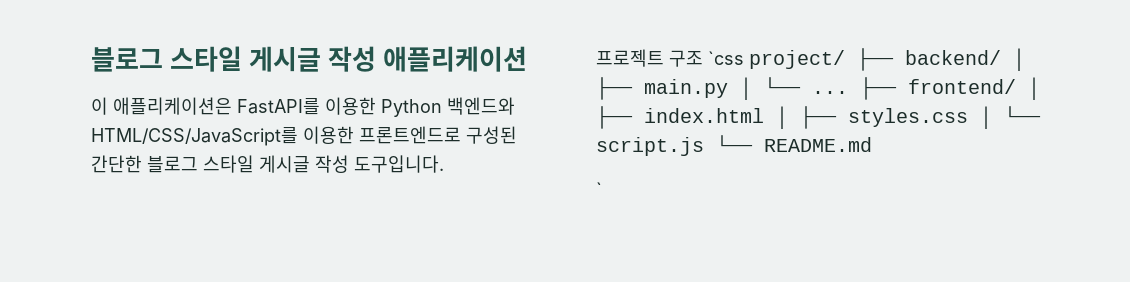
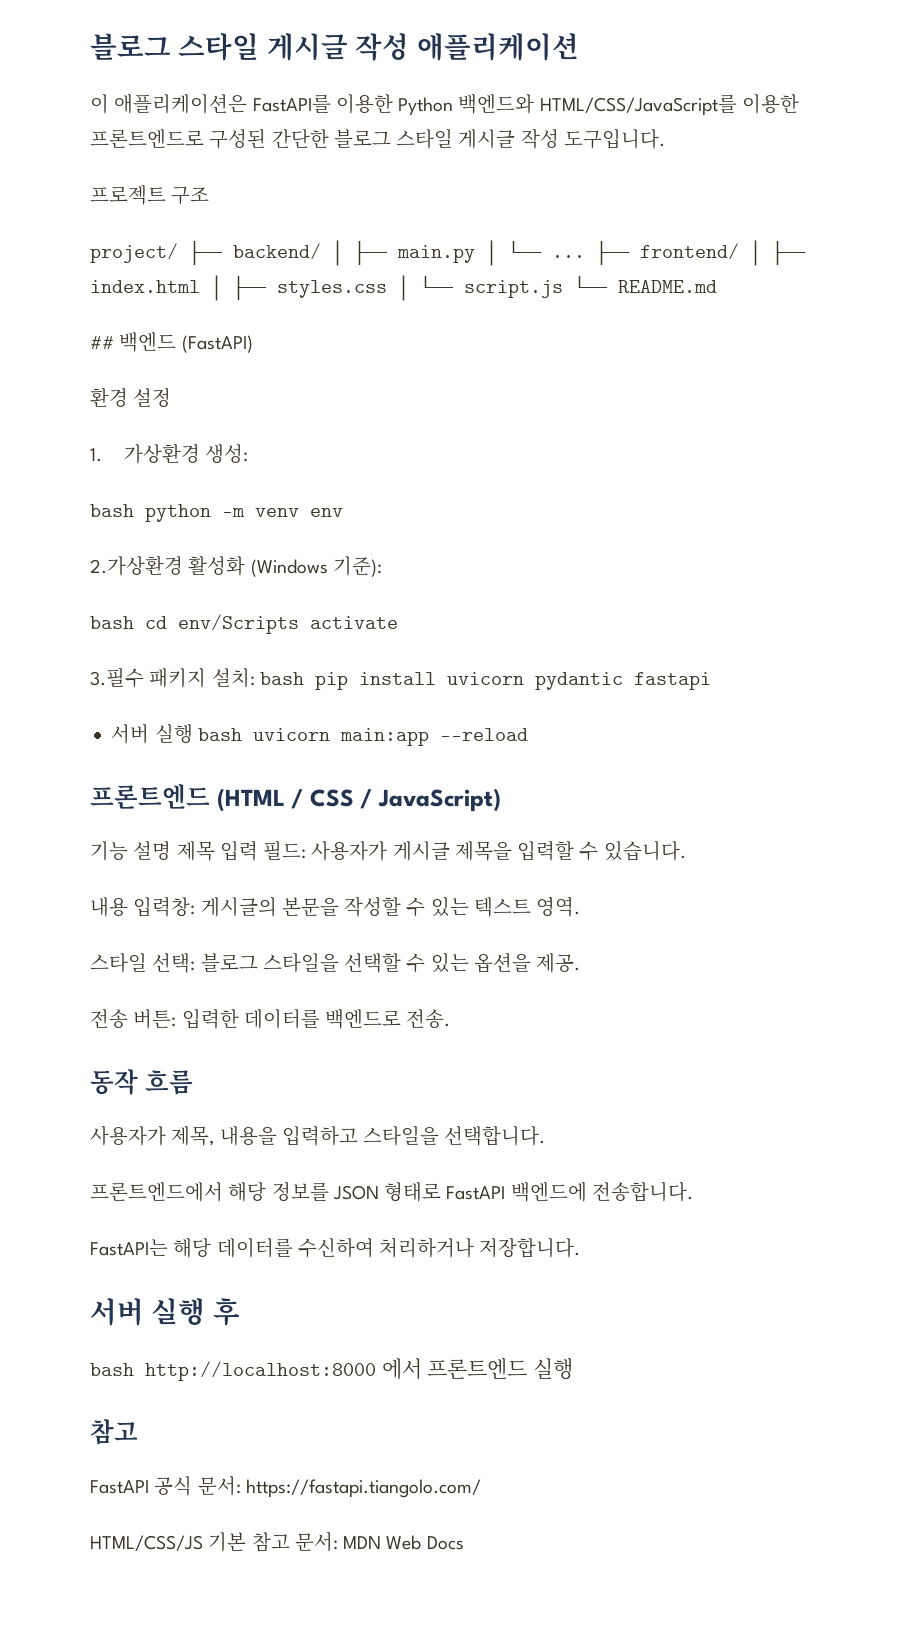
- 프로젝트 구조 `css project/ ├── backend/ │ ├── main.py │ └── ...
+ 프로젝트 구조
+ project/ ├── backend/ │ ├── main.py │ └── ...
- `
+ ## 백엔드 (FastAPI)
+ 환경 설정
+ 1. 가상환경 생성:
+ bash python -m venv env
+ 2.가상환경 활성화 (Windows 기준):
+ bash cd env/Scripts activate
+ 3.필수 패키지 설치: bash pip install uvicorn pydantic fastapi
+ 서버 실행 bash uvicorn main:app --reload
+ 프론트엔드 (HTML / CSS / JavaScript)
+ 기능 설명 제목 입력 필드: 사용자가 게시글 제목을 입력할 수 있습니다.
+ 내용 입력창: 게시글의 본문을 작성할 수 있는 텍스트 영역.
+ 스타일 선택: 블로그 스타일을 선택할 수 있는 옵션을 제공.
+ 전송 버튼: 입력한 데이터를 백엔드로 전송.
+ 동작 흐름
+ 사용자가 제목, 내용을 입력하고 스타일을 선택합니다.
+ 프론트엔드에서 해당 정보를 JSON 형태로 FastAPI 백엔드에 전송합니다.
+ FastAPI는 해당 데이터를 수신하여 처리하거나 저장합니다.
+ 서버 실행 후
+ bash http://localhost:8000 에서 프론트엔드 실행
+ 참고
+ FastAPI 공식 문서: https://fastapi.tiangolo.com/
+ HTML/CSS/JS 기본 참고 문서: MDN Web Docs

